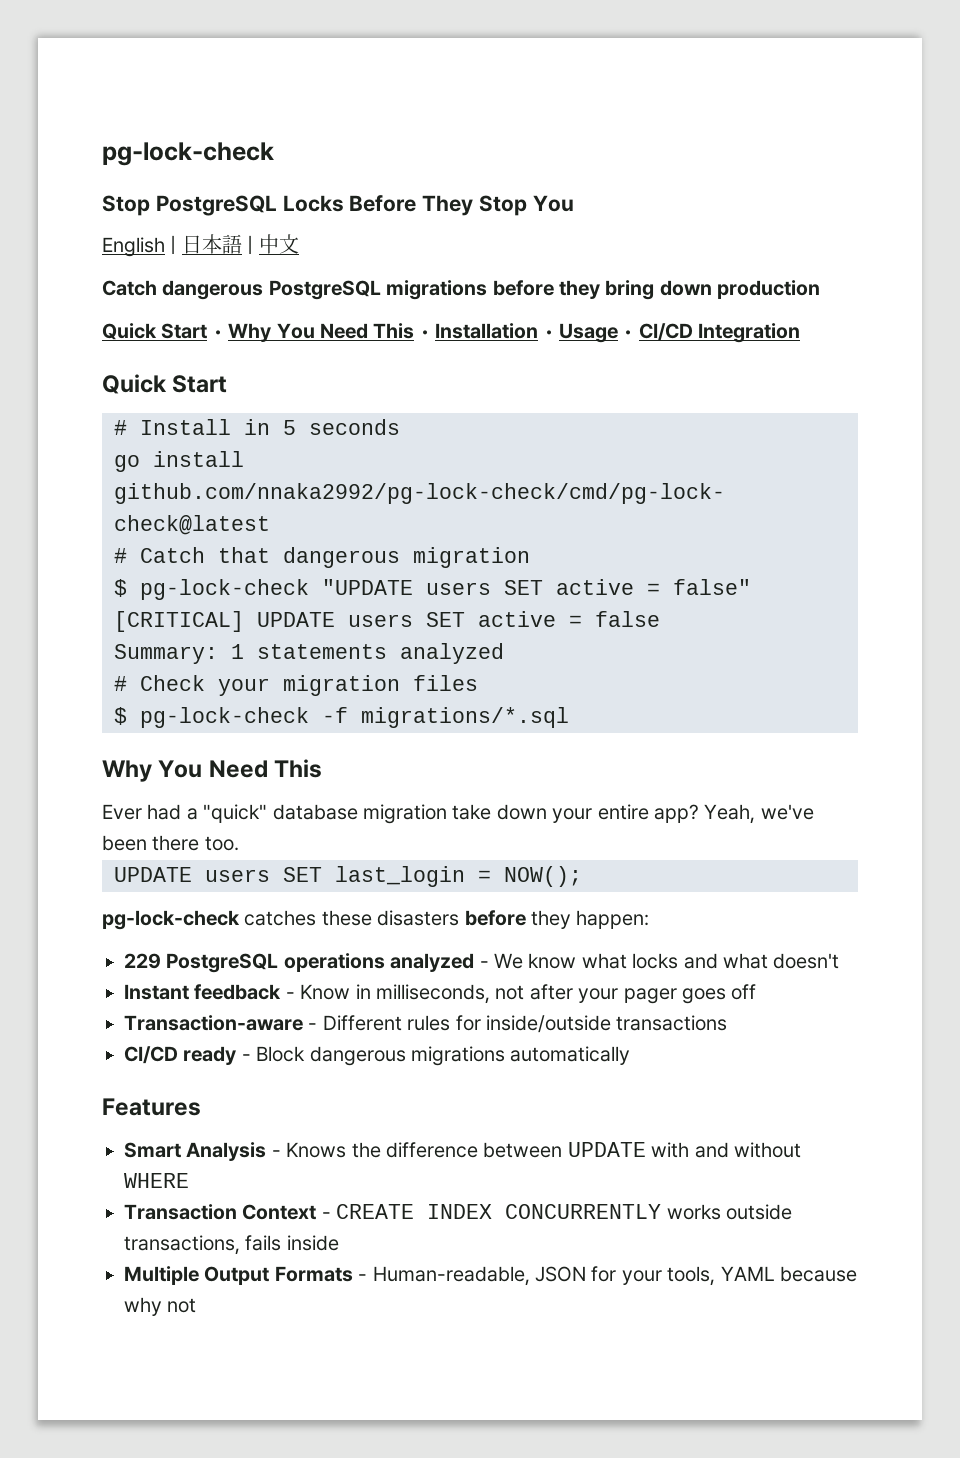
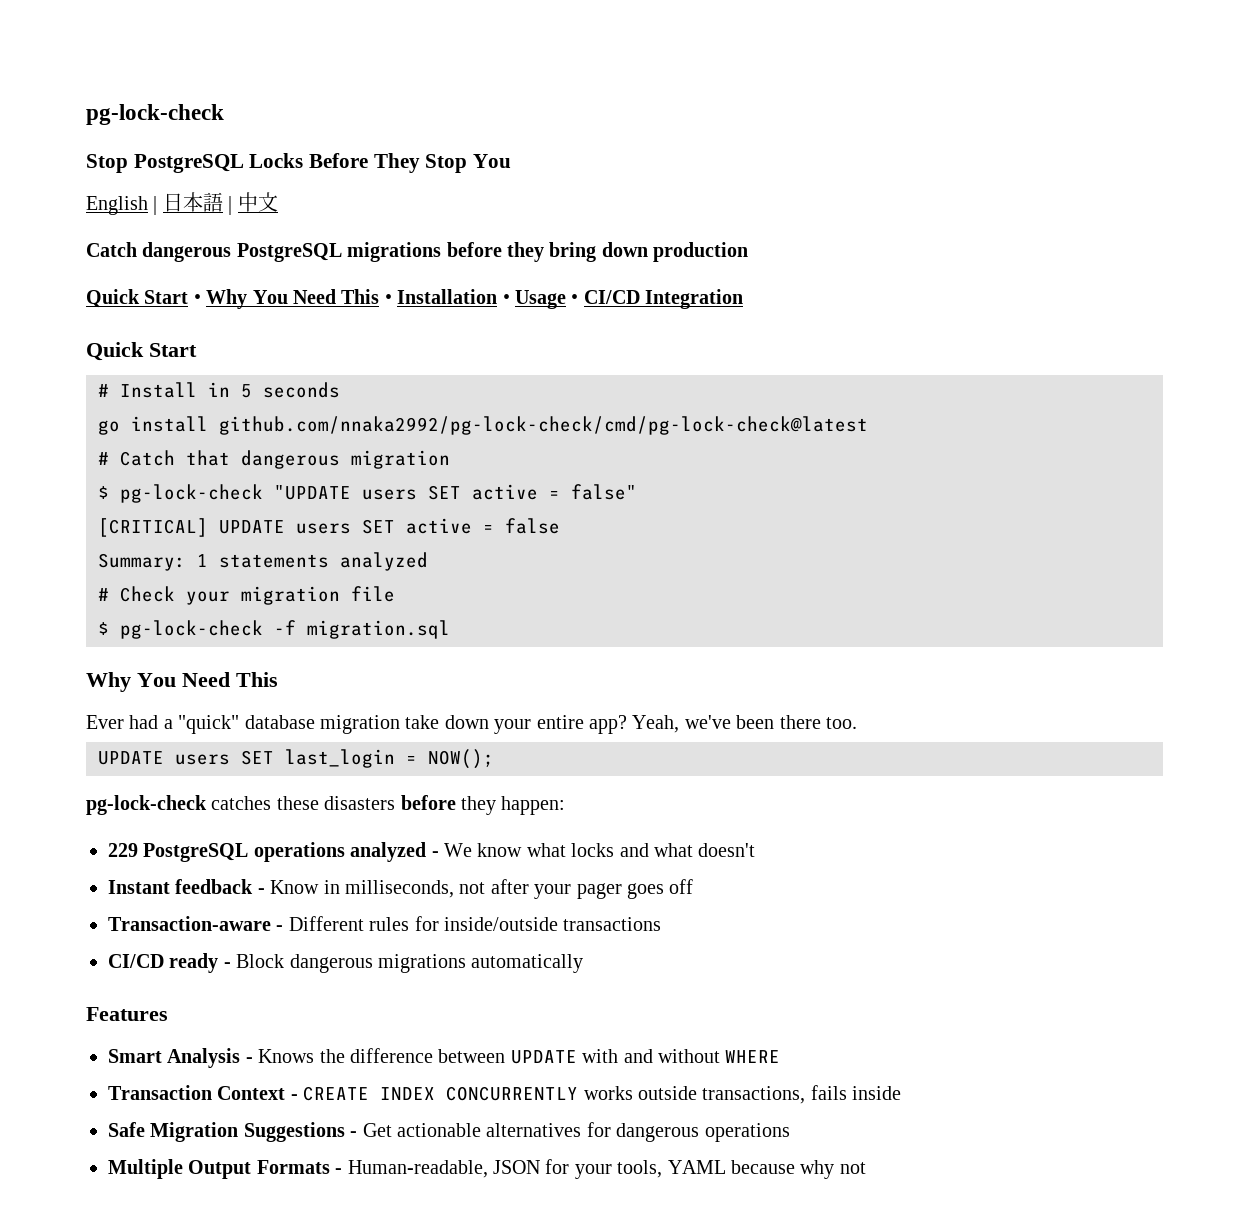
- # Check your migration files
+ # Check your migration file
- $ pg-lock-check -f migrations/*.sql
+ $ pg-lock-check -f migration.sql
+ Safe Migration Suggestions - Get actionable alternatives for dangerous operations

